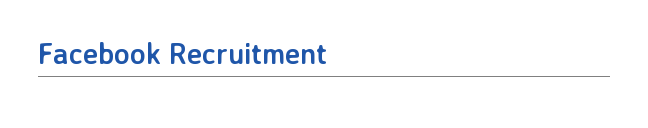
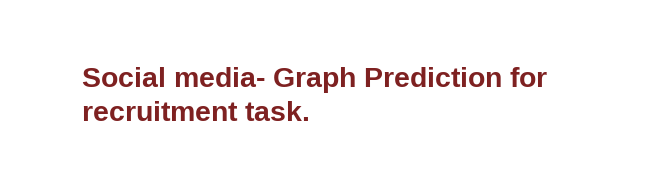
- Facebook Recruitment
+ Social media- Graph Prediction for recruitment task.

